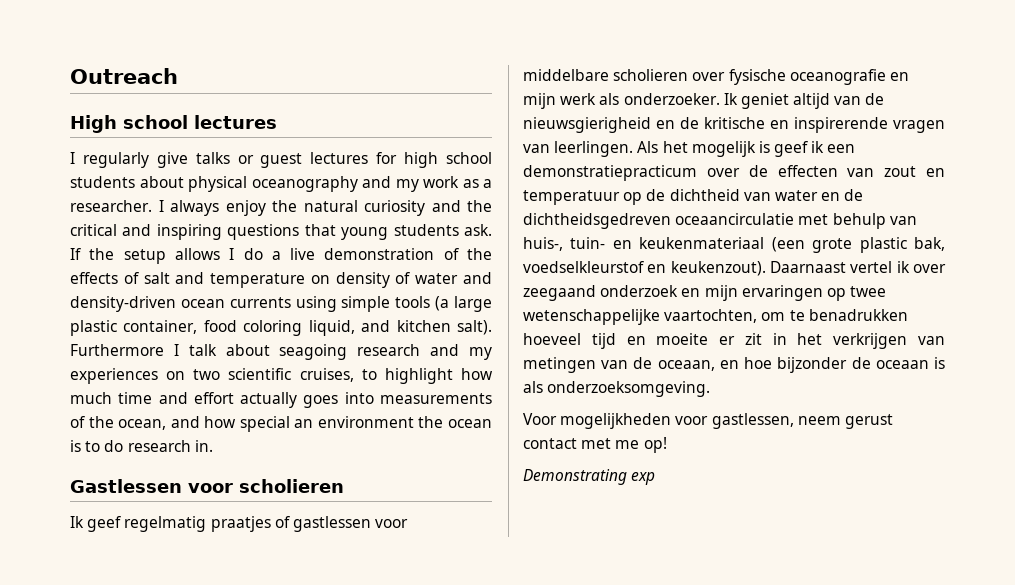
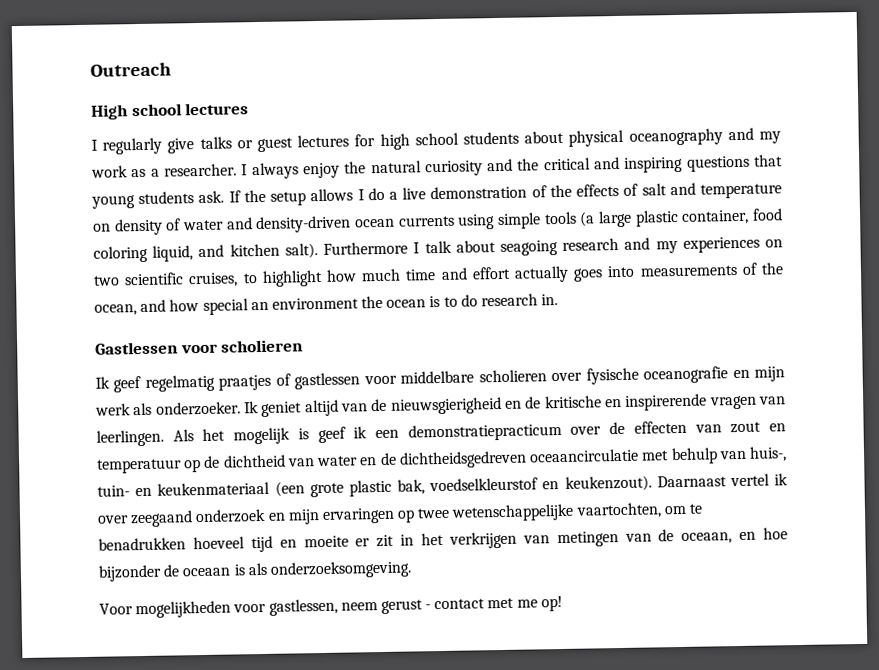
- Voor mogelijkheden voor gastlessen, neem gerust contact met me op!
+ Voor mogelijkheden voor gastlessen, neem gerust - contact met me op!
- Demonstrating exp

